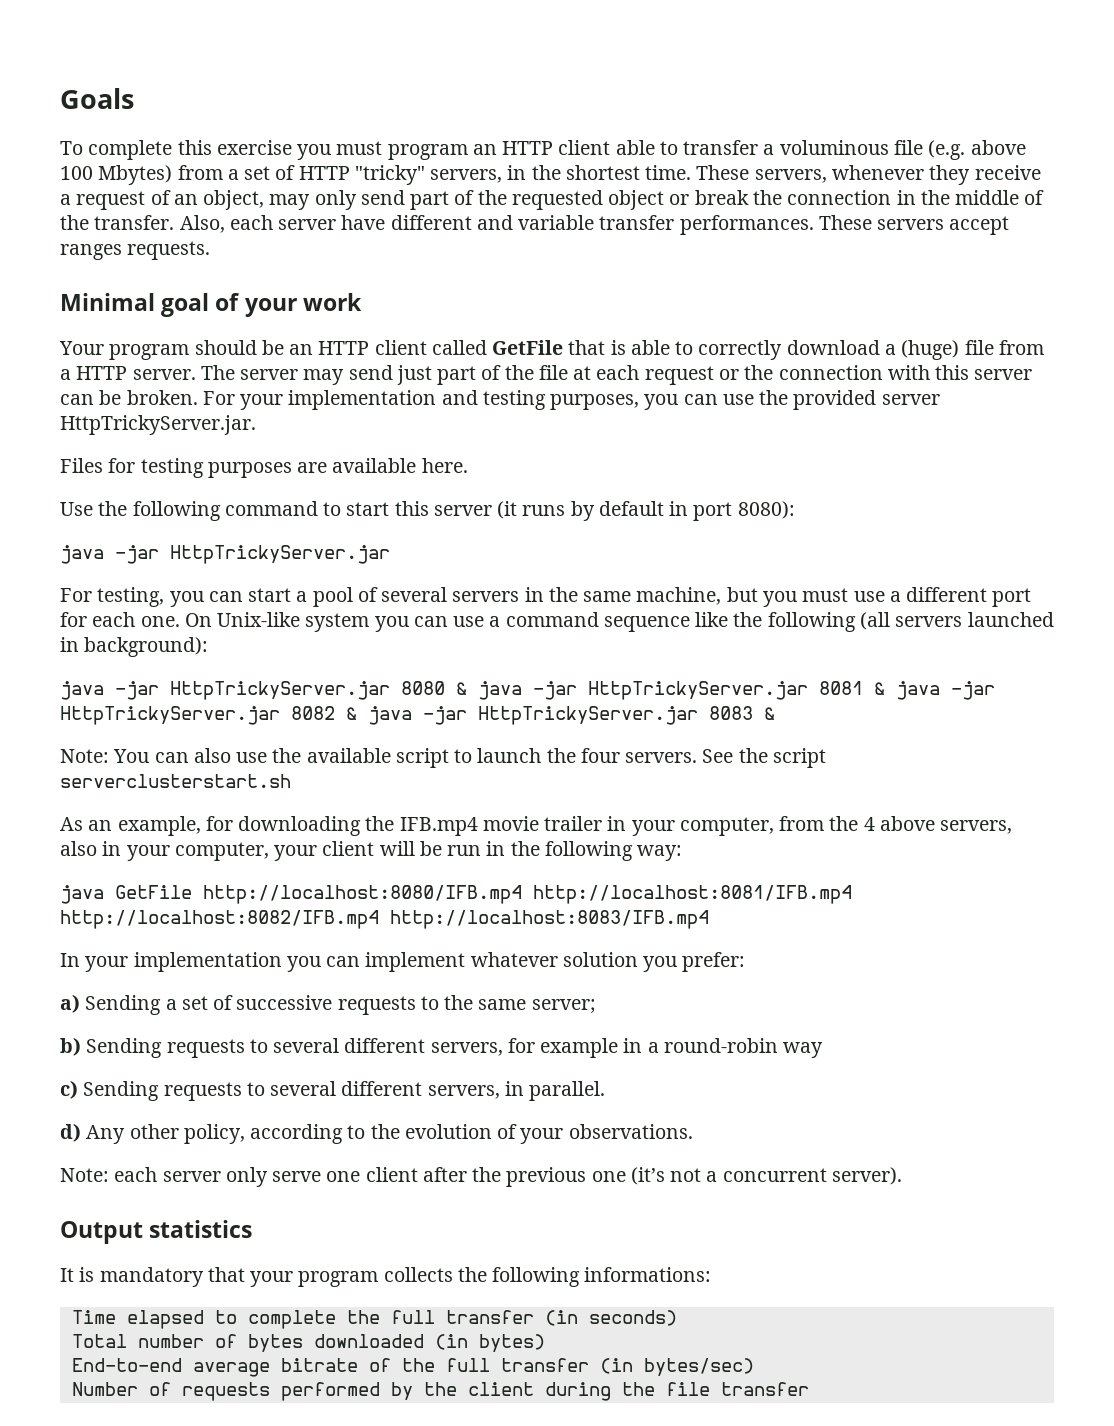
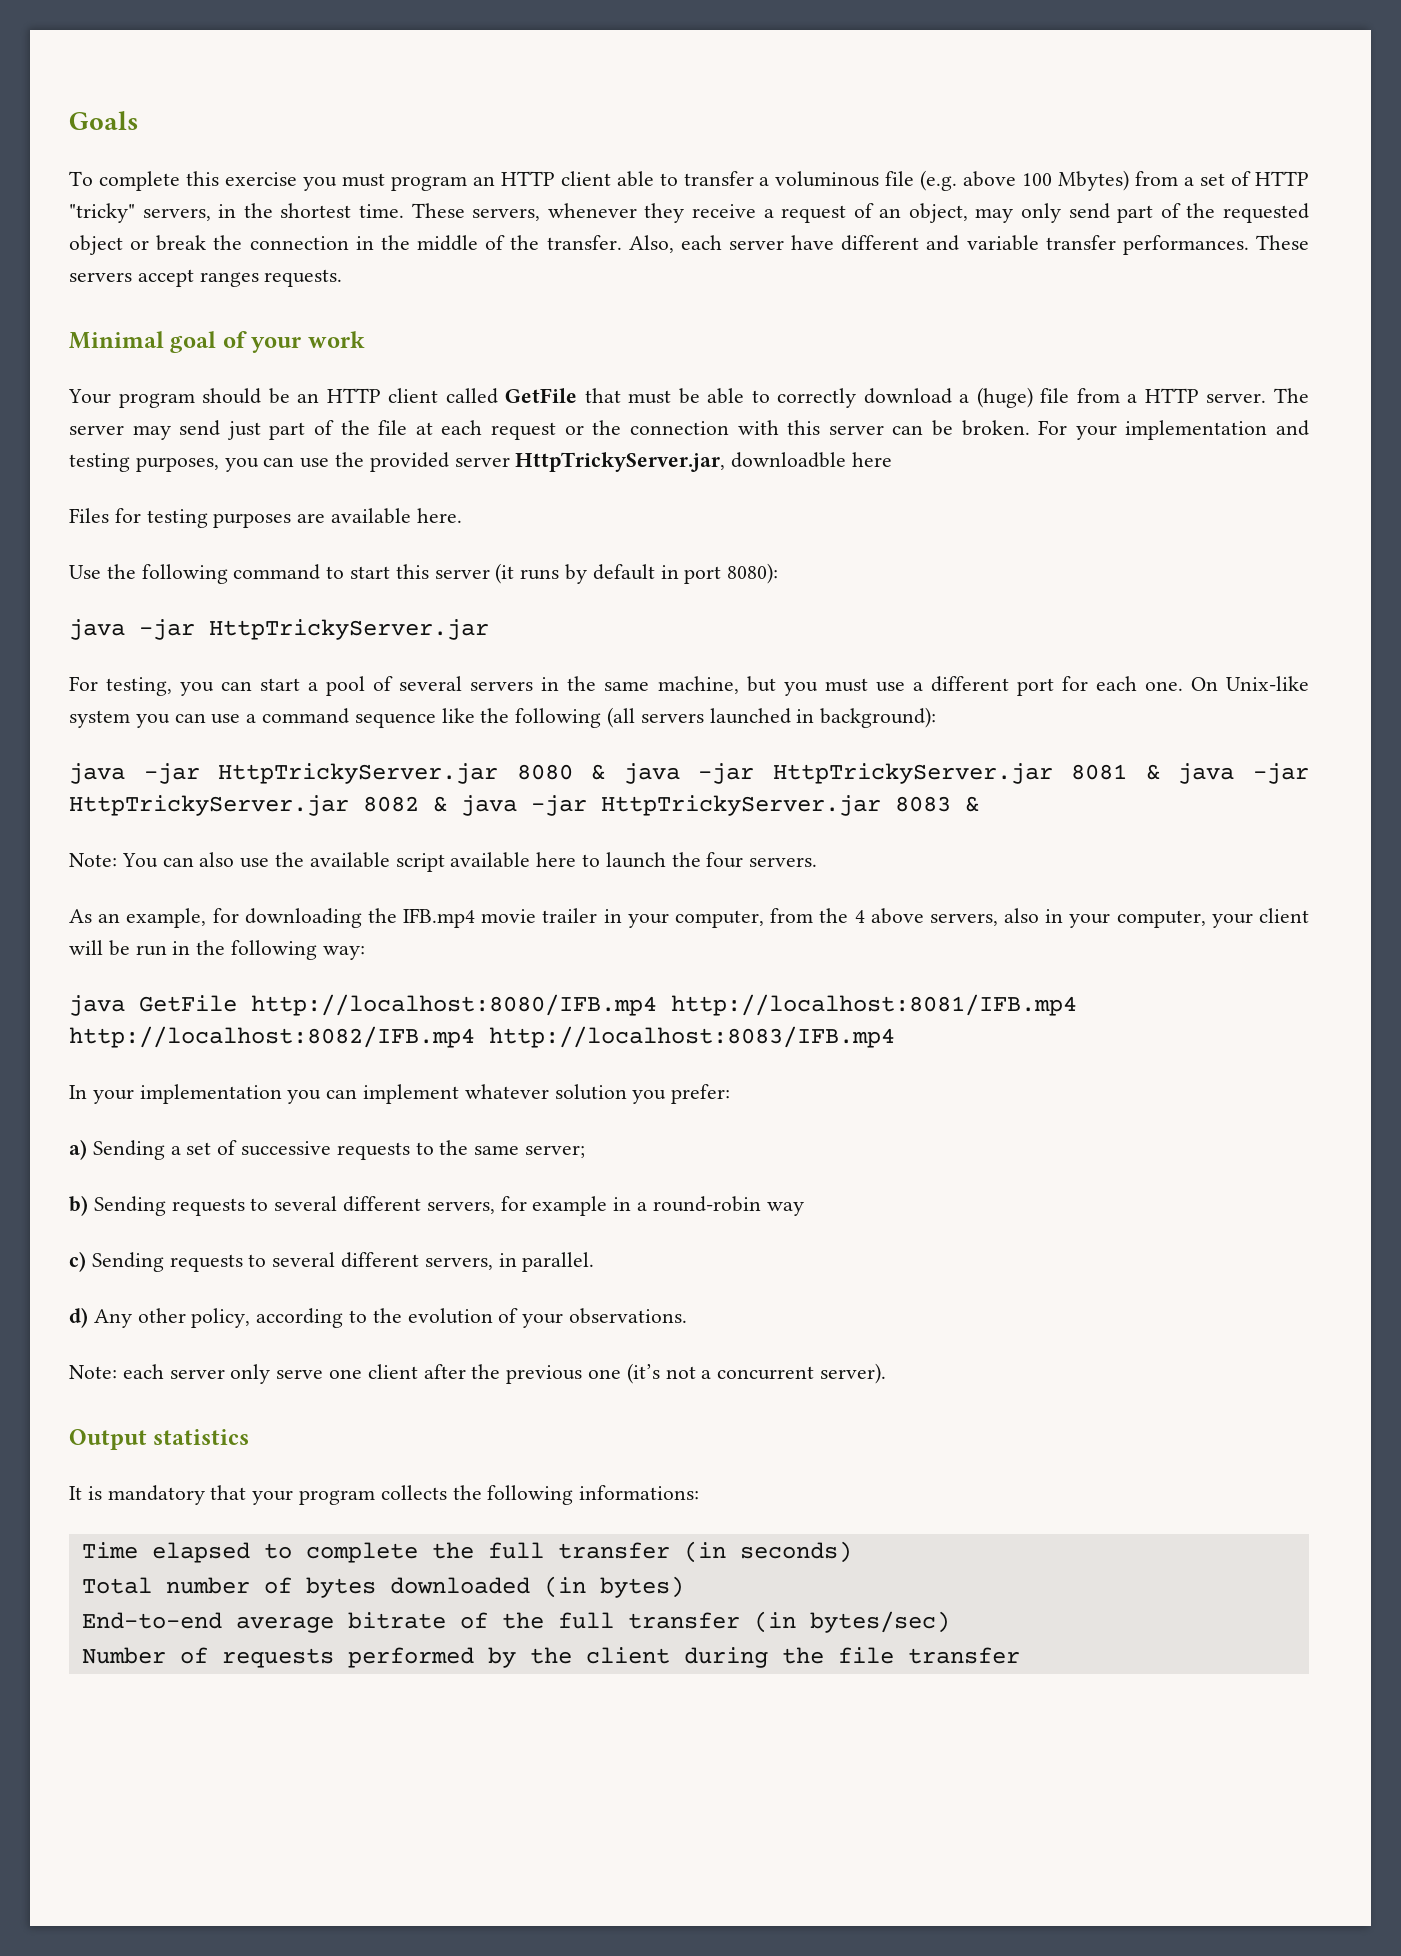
- Your program should be an HTTP client called GetFile that is able to correctly download a (huge) file from a HTTP server.
+ Your program should be an HTTP client called GetFile that must be able to correctly download a (huge) file from a HTTP server.
- For your implementation and testing purposes, you can use the provided server HttpTrickyServer.jar.
+ For your implementation and testing purposes, you can use the provided server HttpTrickyServer.jar, downloadble here
- Note: You can also use the available script to launch the four servers. See the script serverclusterstart.sh
+ Note: You can also use the available script available here to launch the four servers.

